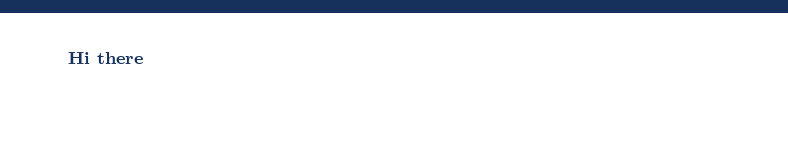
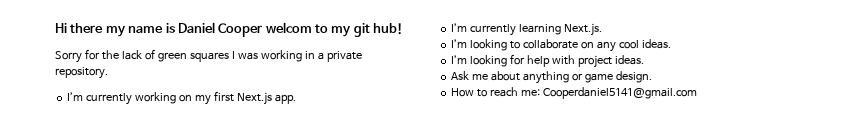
- Hi there
+ Hi there my name is Daniel Cooper welcom to my git hub!
+ Sorry for the lack of green squares I was working in a private repository.
+ I’m currently working on my first Next.js app.
+ I’m currently learning Next.js.
+ I’m looking to collaborate on any cool ideas.
+ I’m looking for help with project ideas.
+ Ask me about anything or game design.
+ How to reach me: Cooperdaniel5141@gmail.com

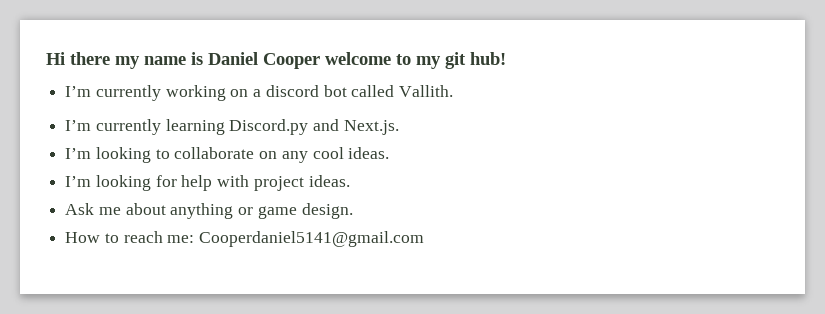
- Hi there my name is Daniel Cooper welcom to my git hub!
+ Hi there my name is Daniel Cooper welcome to my git hub!
- Sorry for the lack of green squares I was working in a private repository.
- I’m currently working on my first Next.js app.
+ I’m currently working on a discord bot called Vallith.
- I’m currently learning Next.js.
+ I’m currently learning Discord.py and Next.js.

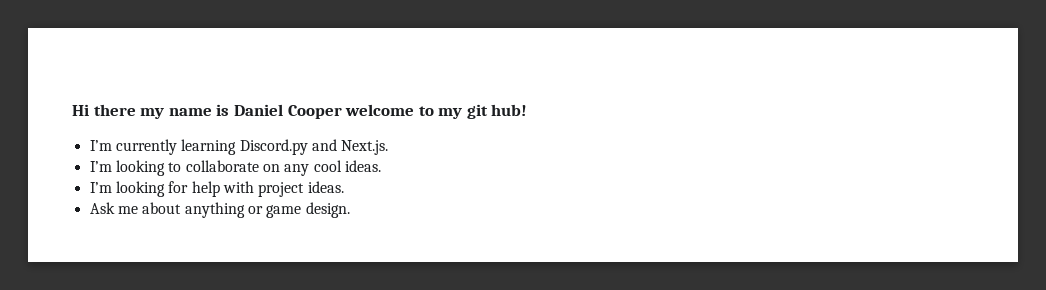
- I’m currently working on a discord bot called Vallith.
- How to reach me: Cooperdaniel5141@gmail.com

